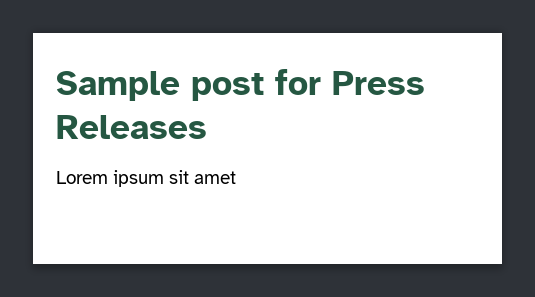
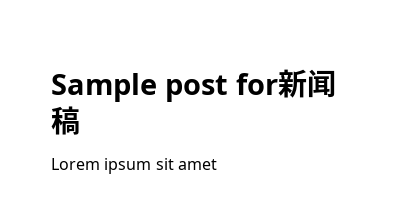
- Sample post for Press Releases
+ Sample post for新闻稿

